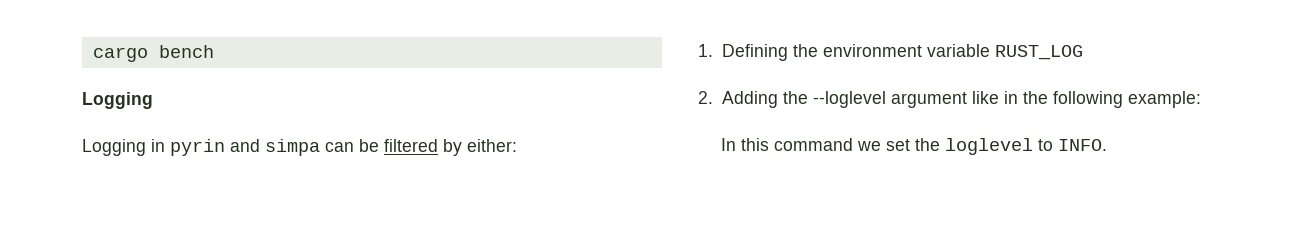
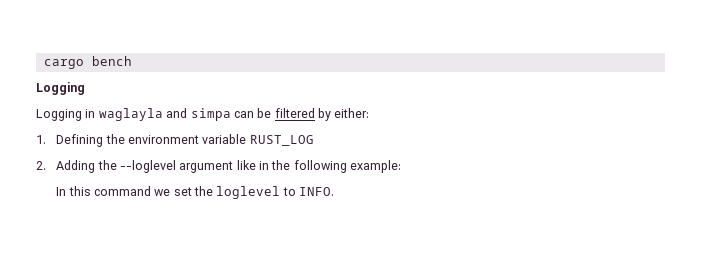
- Logging in pyrin and simpa can be filtered by either:
+ Logging in waglayla and simpa can be filtered by either:

